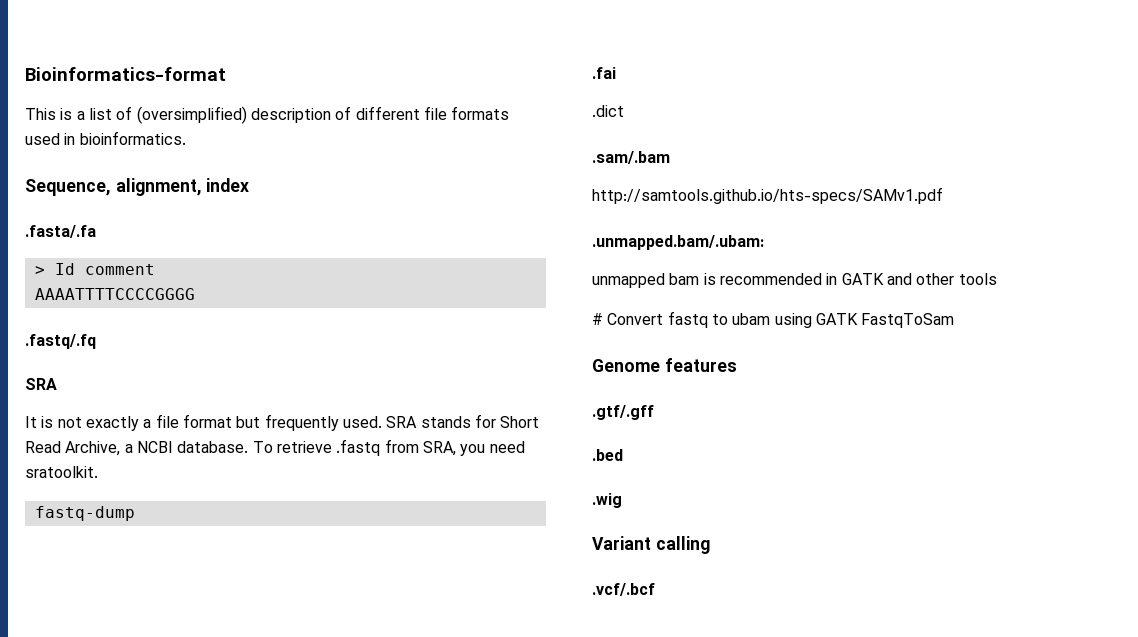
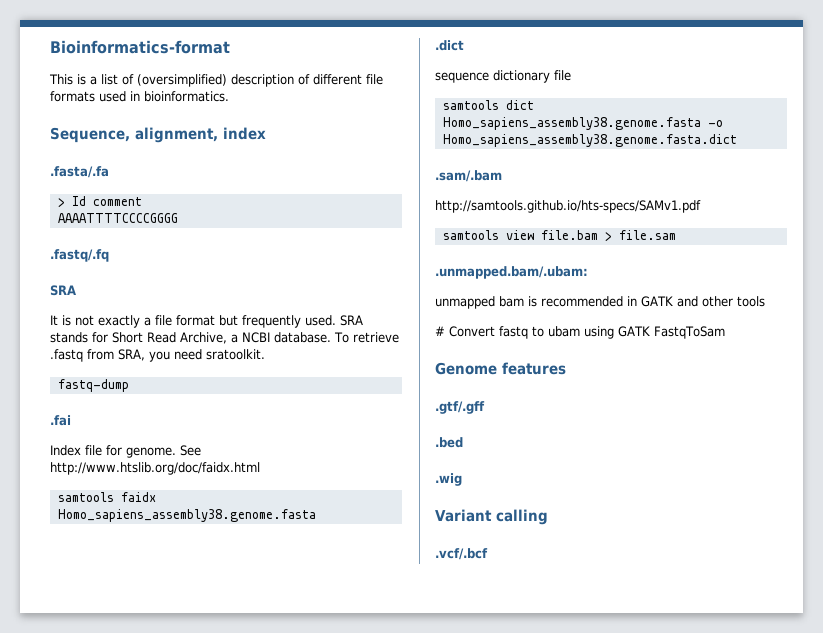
+ Index file for genome. See http://www.htslib.org/doc/faidx.html
+ samtools faidx Homo_sapiens_assembly38.genome.fasta
  .dict
+ sequence dictionary file
+ samtools dict Homo_sapiens_assembly38.genome.fasta -o Homo_sapiens_assembly38.genome.fasta.dict
  .sam/.bam
  http://samtools.github.io/hts-specs/SAMv1.pdf
+ samtools view file.bam > file.sam

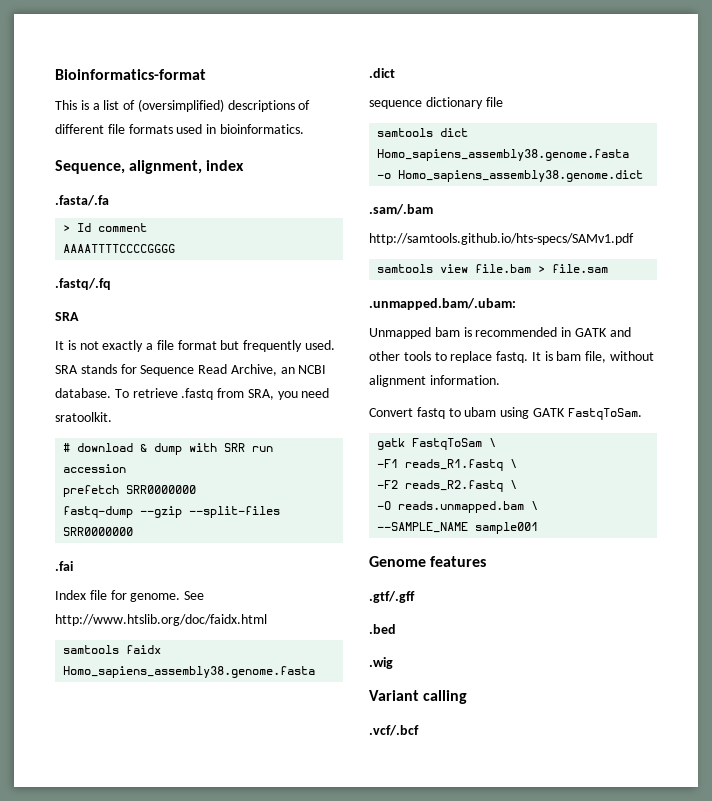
- This is a list of (oversimplified) description of different file formats used in bioinformatics.
+ This is a list of (oversimplified) descriptions of different file formats used in bioinformatics.
- SRA stands for Short Read Archive, a NCBI database.
+ SRA stands for Sequence Read Archive, an NCBI database.
- fastq-dump
+ # download & dump with SRR run accession
+ prefetch SRR0000000
+ fastq-dump --gzip --split-files SRR0000000
- samtools dict Homo_sapiens_assembly38.genome.fasta -o Homo_sapiens_assembly38.genome.fasta.dict
+ samtools dict Homo_sapiens_assembly38.genome.fasta -o Homo_sapiens_assembly38.genome.dict
- unmapped bam is recommended in GATK and other tools
- # Convert fastq to ubam using GATK FastqToSam
+ Unmapped bam is recommended in GATK and other tools to replace fastq. It is bam file, without alignment information.
+ Convert fastq to ubam using GATK FastqToSam.
+ gatk FastqToSam \
+ -F1 reads_R1.fastq \
+ -F2 reads_R2.fastq \
+ -O reads.unmapped.bam \
+ --SAMPLE_NAME sample001

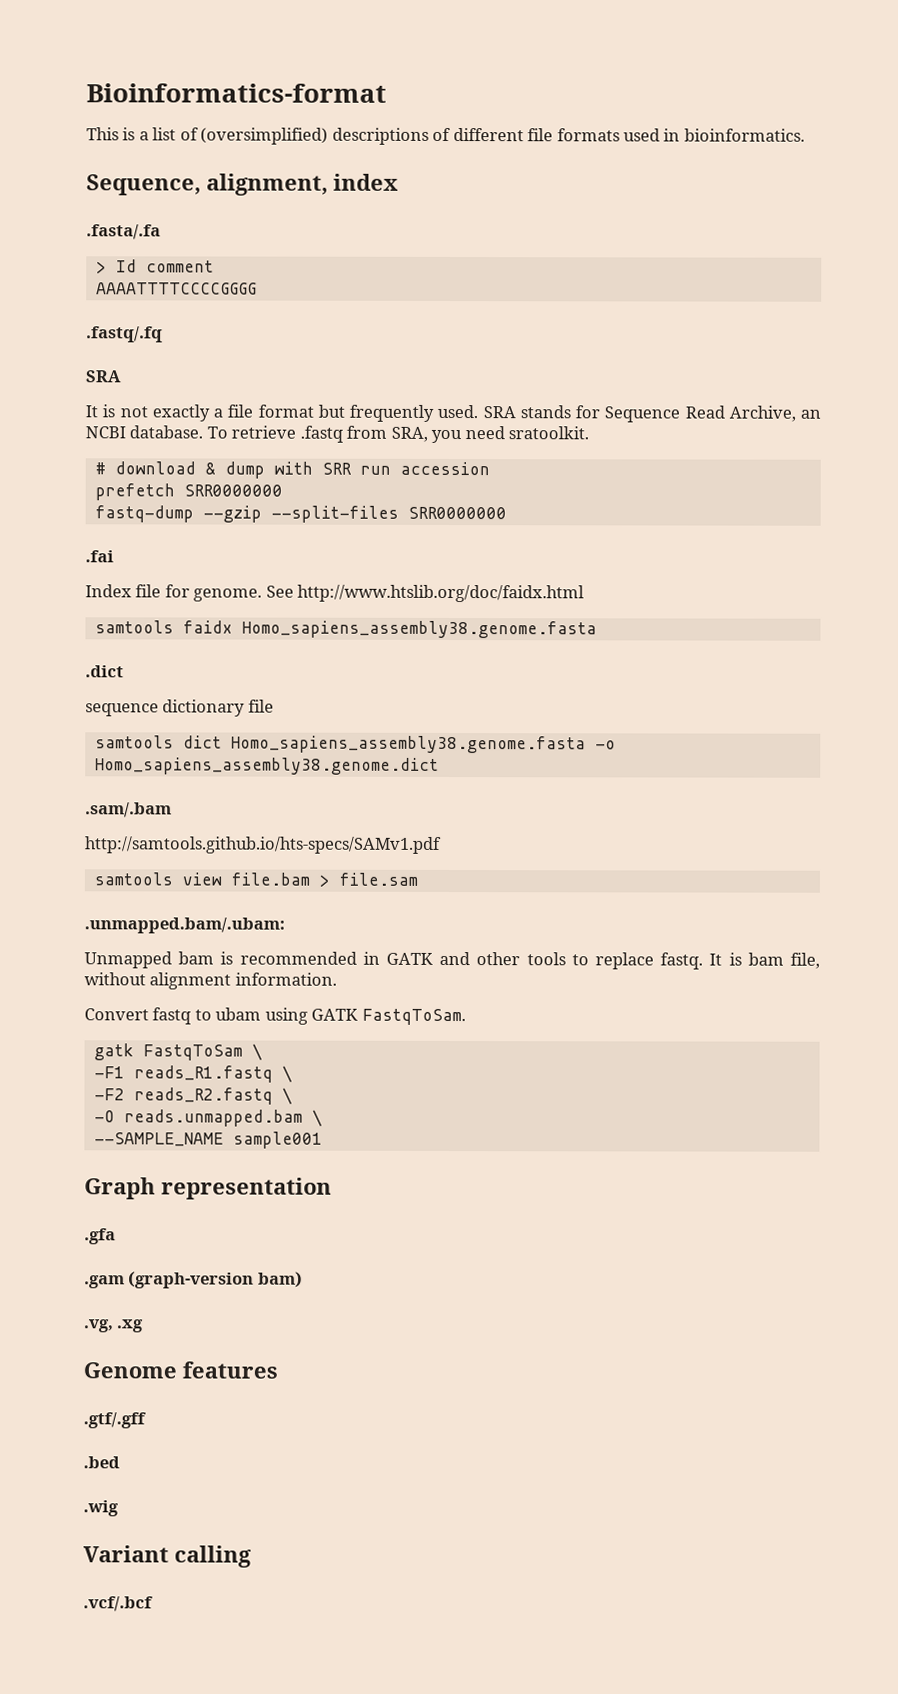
+ Graph representation
+ .gfa
+ .gam (graph-version bam)
+ .vg, .xg

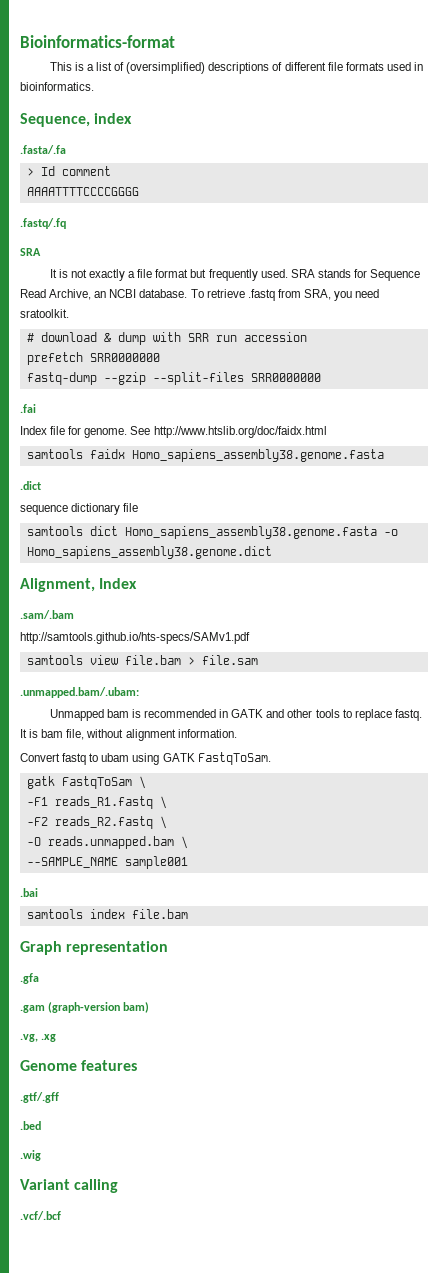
- Sequence, alignment, index
+ Sequence, index
+ Alignment, Index
+ .bai
+ samtools index file.bam

